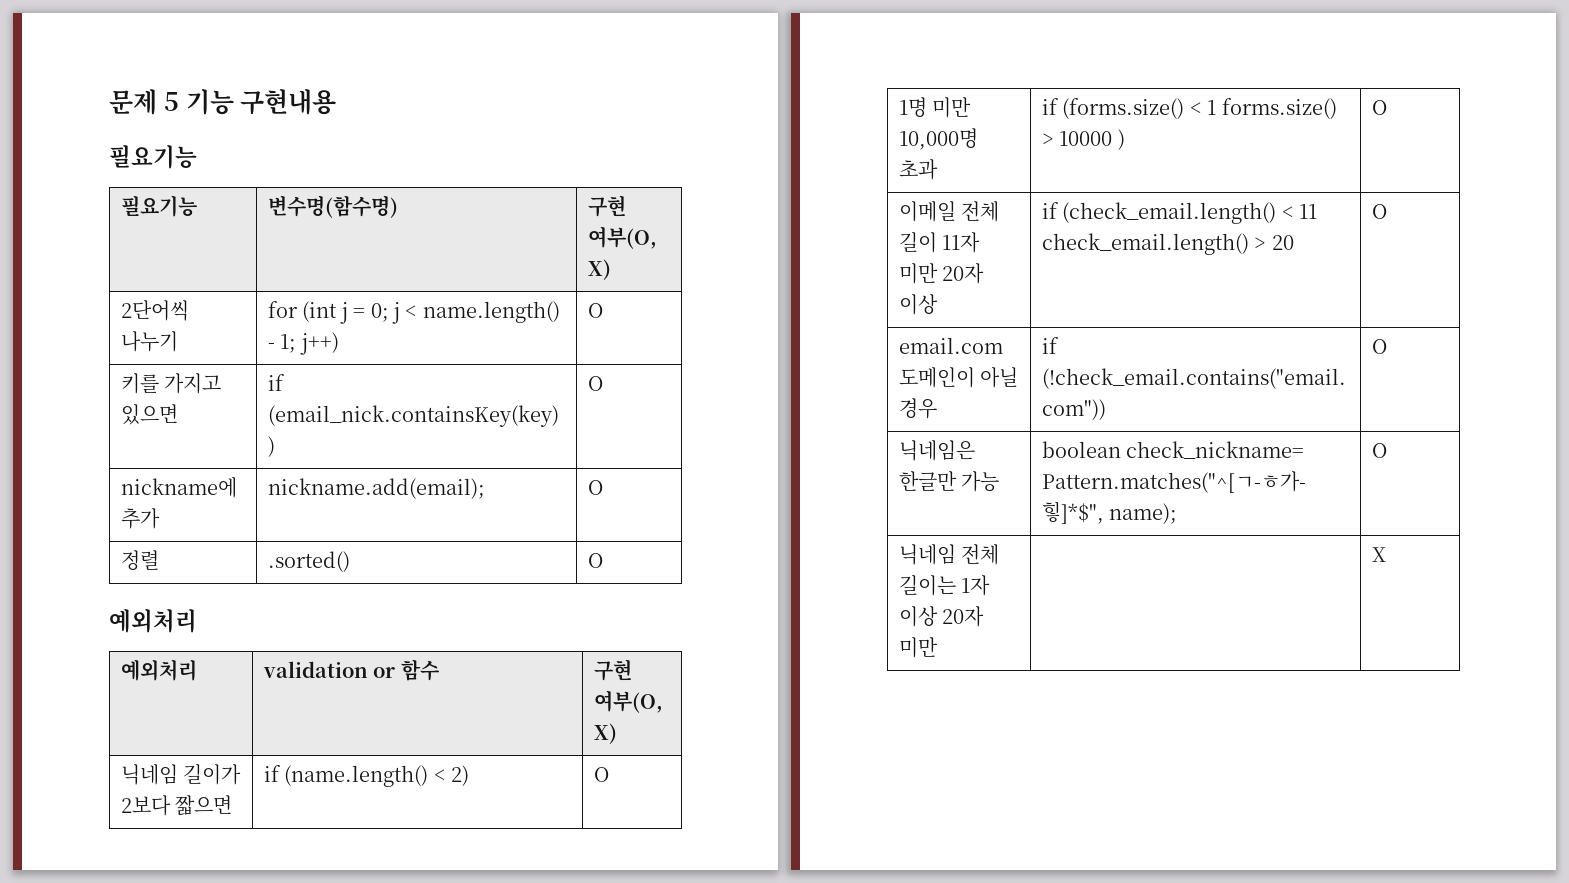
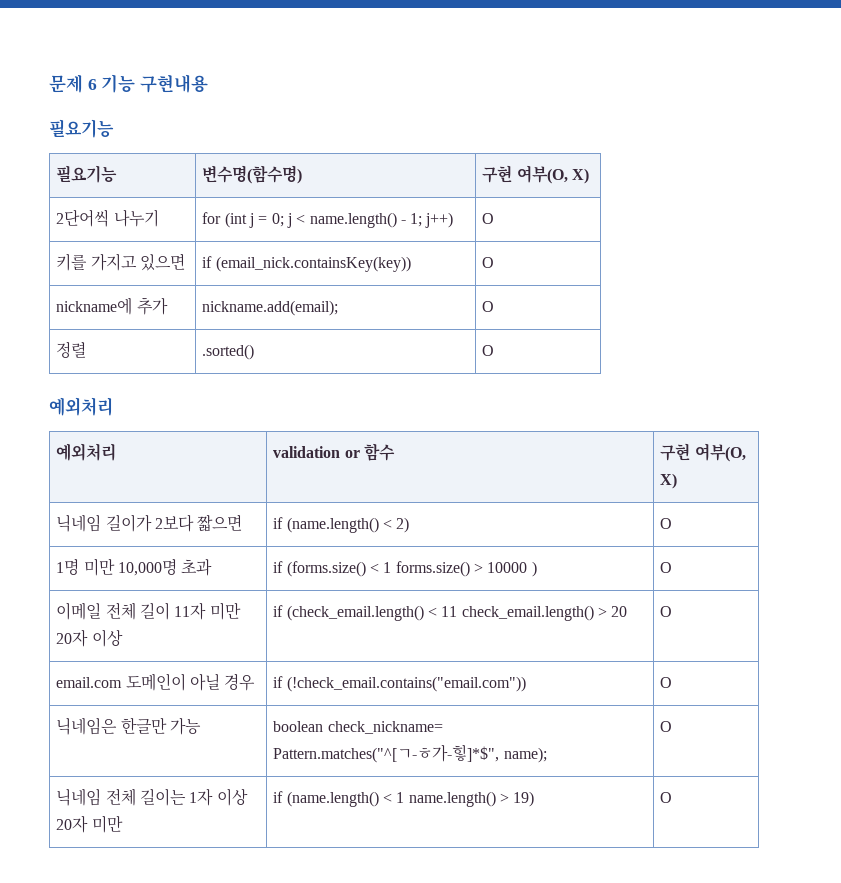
- 문제 5 기능 구현내용
+ 문제 6 기능 구현내용
- 닉네임 전체 길이는 1자 이상 20자 미만 | | X
+ 닉네임 전체 길이는 1자 이상 20자 미만 | if (name.length() < 1 name.length() > 19) | O

